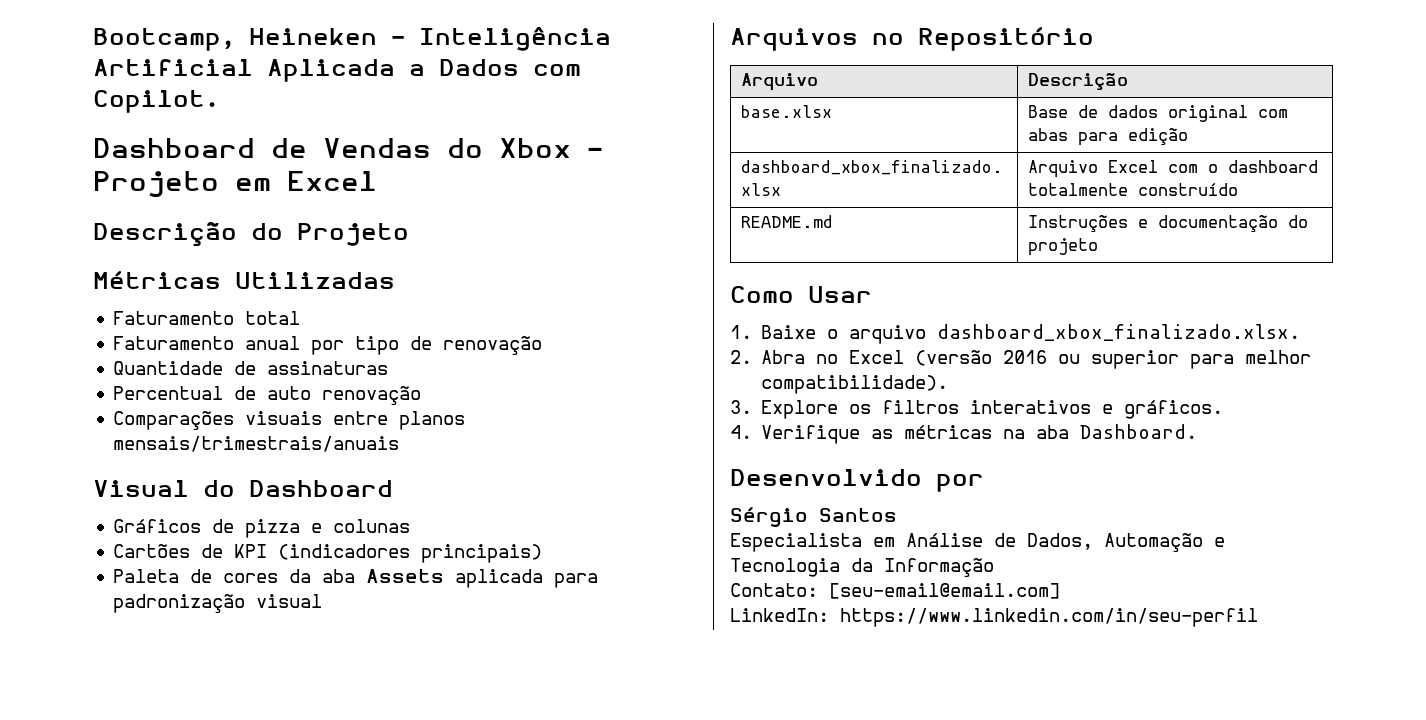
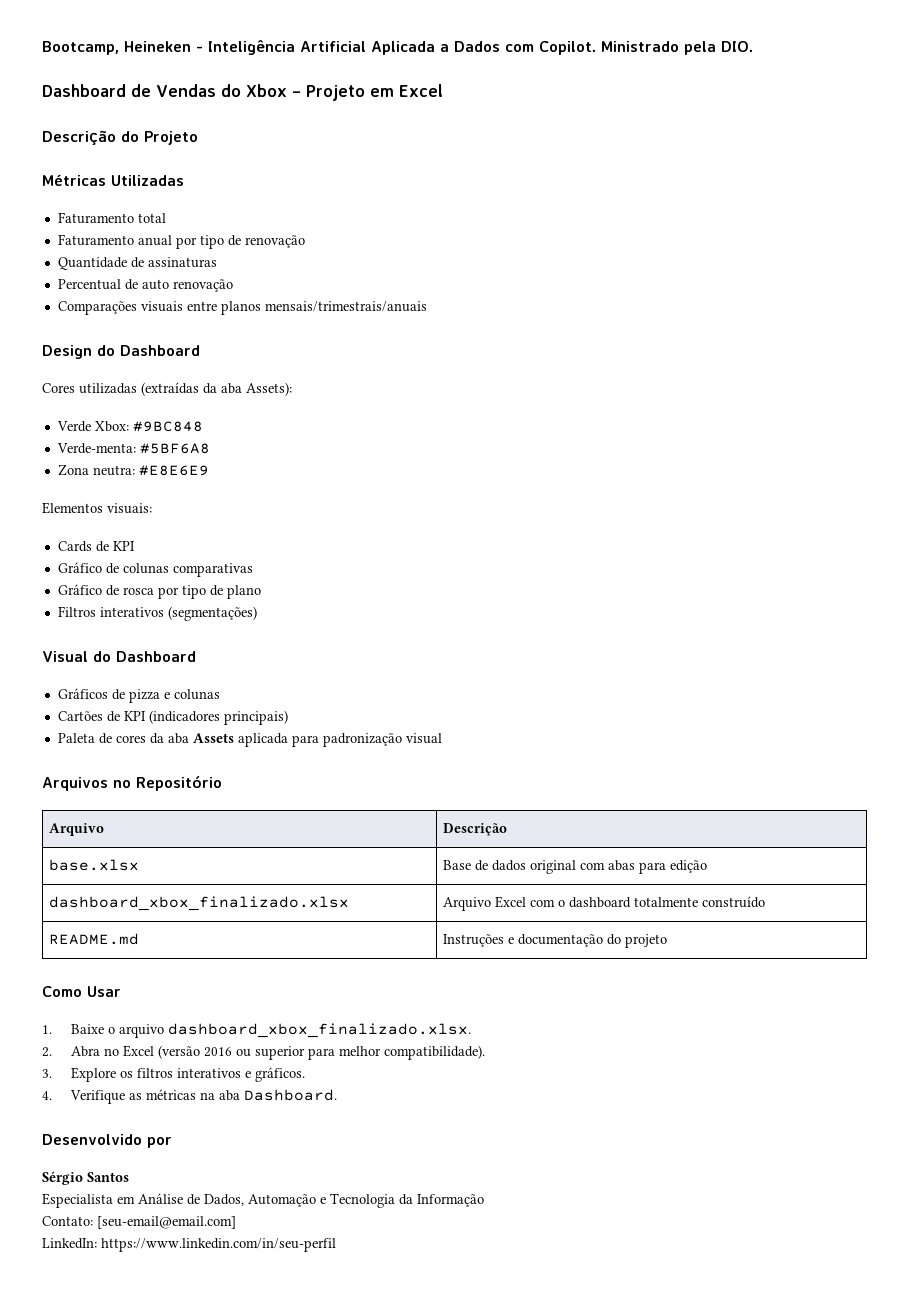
+ Ministrado pela DIO.
+ Design do Dashboard
+ Cores utilizadas (extraídas da aba Assets):
+ Verde Xbox: #9BC848
+ Verde-menta: #5BF6A8
+ Zona neutra: #E8E6E9
+ Elementos visuais:
+ Cards de KPI
+ Gráfico de colunas comparativas
+ Gráfico de rosca por tipo de plano
+ Filtros interativos (segmentações)

